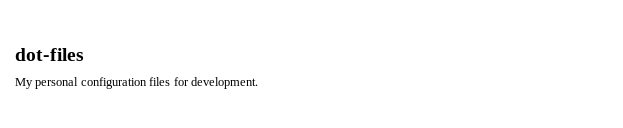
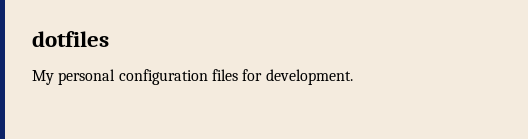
- dot-files
+ dotfiles

